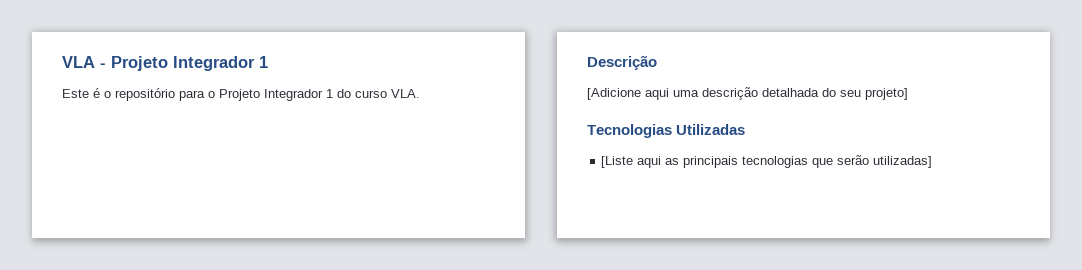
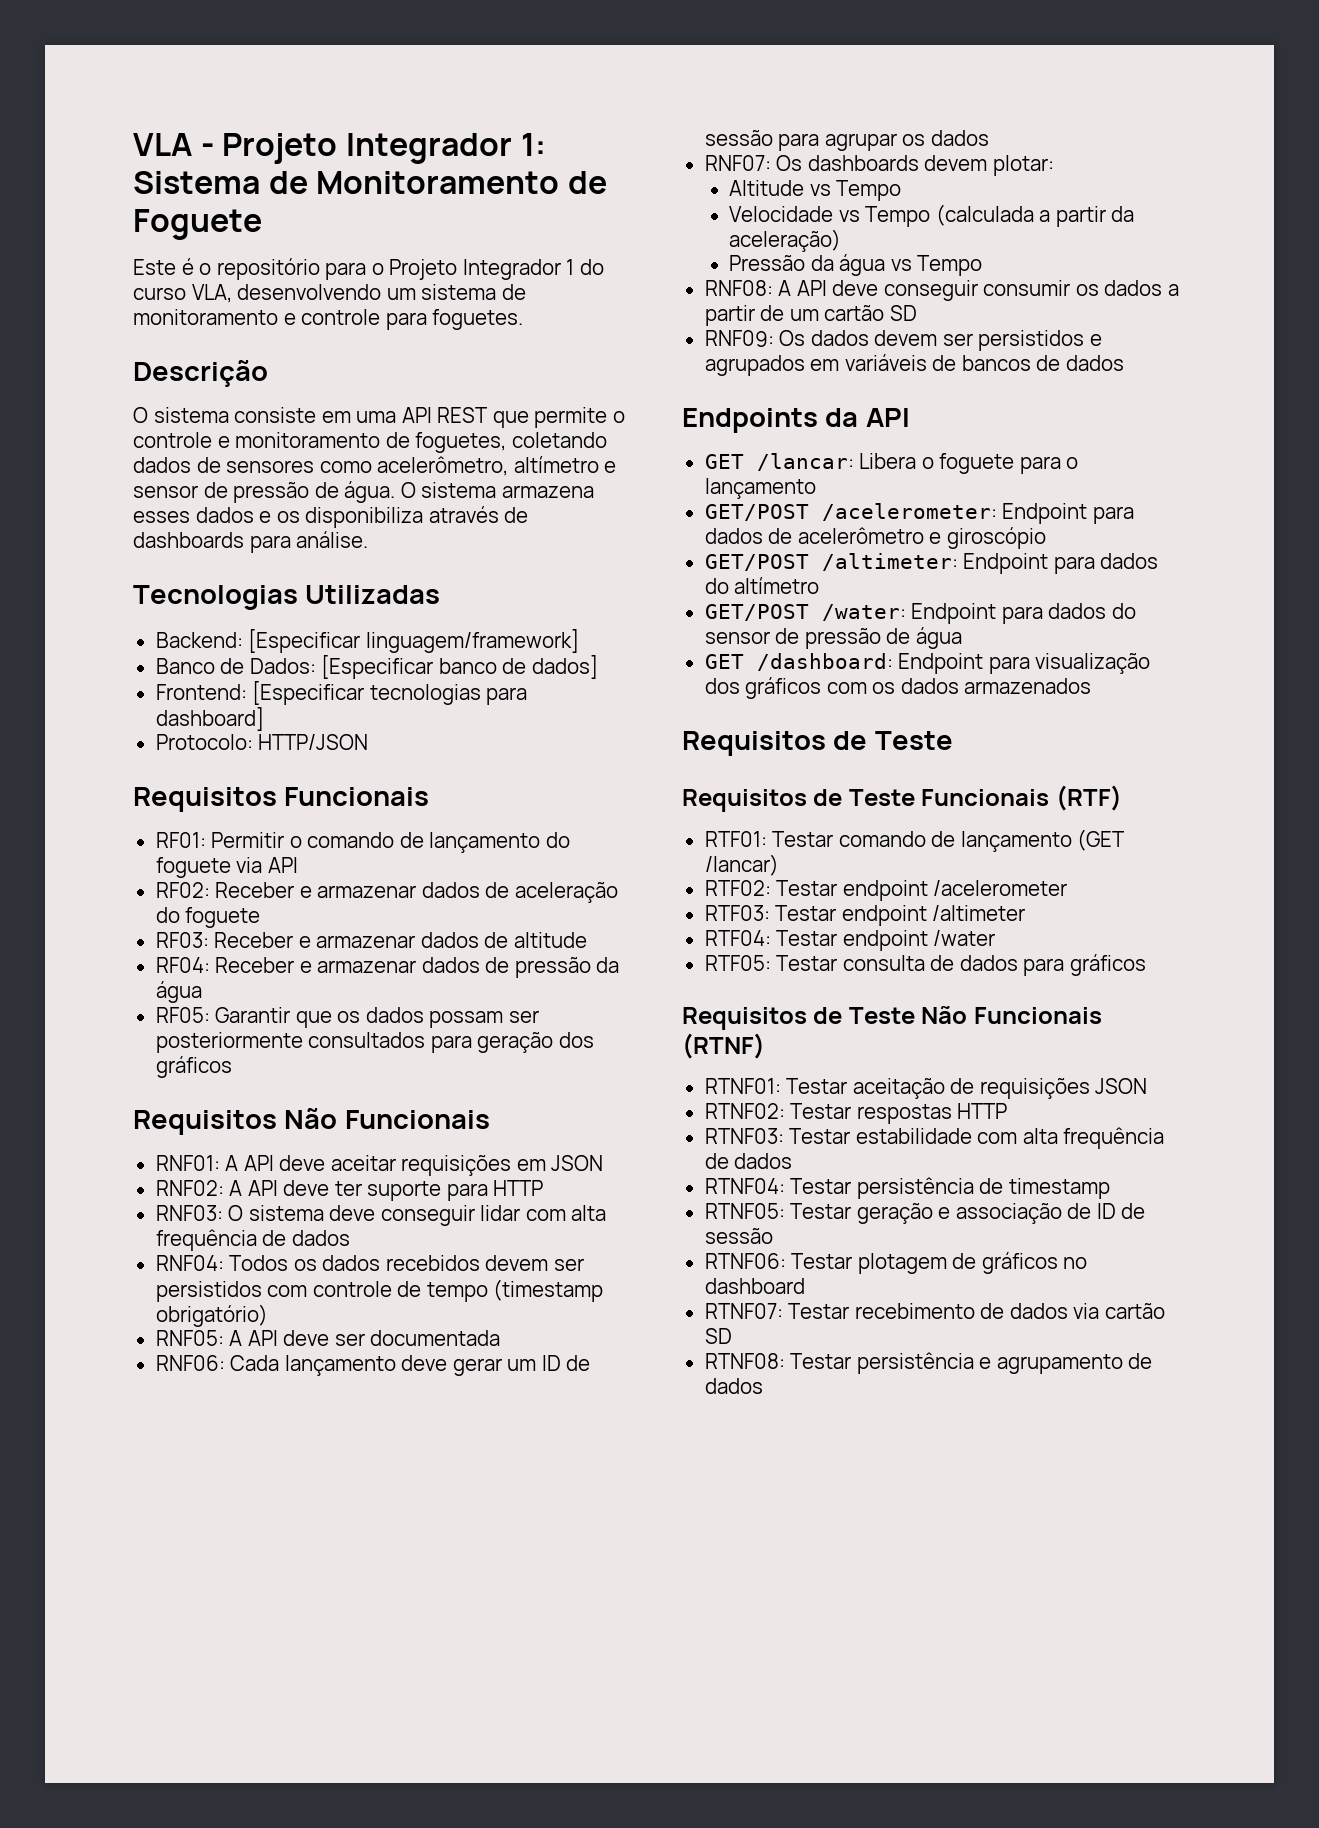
- VLA - Projeto Integrador 1
+ VLA - Projeto Integrador 1: Sistema de Monitoramento de Foguete
- Este é o repositório para o Projeto Integrador 1 do curso VLA.
+ Este é o repositório para o Projeto Integrador 1 do curso VLA, desenvolvendo um sistema de monitoramento e controle para foguetes.
  Descrição
- [Adicione aqui uma descrição detalhada do seu projeto]
+ O sistema consiste em uma API REST que permite o controle e monitoramento de foguetes, coletando dados de sensores como acelerômetro, altímetro e sensor de pressão de água. O sistema armazena esses dados e os disponibiliza através de dashboards para análise.
  Tecnologias Utilizadas
- [Liste aqui as principais tecnologias que serão utilizadas]
+ Backend: [Especificar linguagem/framework]
+ Banco de Dados: [Especificar banco de dados]
+ Frontend: [Especificar tecnologias para dashboard]
+ Protocolo: HTTP/JSON
+ Requisitos Funcionais
+ RF01: Permitir o comando de lançamento do foguete via API
+ RF02: Receber e armazenar dados de aceleração do foguete
+ RF03: Receber e armazenar dados de altitude
+ RF04: Receber e armazenar dados de pressão da água
+ RF05: Garantir que os dados possam ser posteriormente consultados para geração dos gráficos
+ Requisitos Não Funcionais
+ RNF01: A API deve aceitar requisições em JSON
+ RNF02: A API deve ter suporte para HTTP
+ RNF03: O sistema deve conseguir lidar com alta frequência de dados
+ RNF04: Todos os dados recebidos devem ser persistidos com controle de tempo (timestamp obrigatório)
+ RNF05: A API deve ser documentada
+ RNF06: Cada lançamento deve gerar um ID de sessão para agrupar os dados
+ RNF07: Os dashboards devem plotar:
+ Altitude vs Tempo
+ Velocidade vs Tempo (calculada a partir da aceleração)
+ Pressão da água vs Tempo
+ RNF08: A API deve conseguir consumir os dados a partir de um cartão SD
+ RNF09: Os dados devem ser persistidos e agrupados em variáveis de bancos de dados
+ Endpoints da API
+ GET /lancar: Libera o foguete para o lançamento
+ GET/POST /acelerometer: Endpoint para dados de acelerômetro e giroscópio
+ GET/POST /altimeter: Endpoint para dados do altímetro
+ GET/POST /water: Endpoint para dados do sensor de pressão de água
+ GET /dashboard: Endpoint para visualização dos gráficos com os dados armazenados
+ Requisitos de Teste
+ Requisitos de Teste Funcionais (RTF)
+ RTF01: Testar comando de lançamento (GET /lancar)
+ RTF02: Testar endpoint /acelerometer
+ RTF03: Testar endpoint /altimeter
+ RTF04: Testar endpoint /water
+ RTF05: Testar consulta de dados para gráficos
+ Requisitos de Teste Não Funcionais (RTNF)
+ RTNF01: Testar aceitação de requisições JSON
+ RTNF02: Testar respostas HTTP
+ RTNF03: Testar estabilidade com alta frequência de dados
+ RTNF04: Testar persistência de timestamp
+ RTNF05: Testar geração e associação de ID de sessão
+ RTNF06: Testar plotagem de gráficos no dashboard
+ RTNF07: Testar recebimento de dados via cartão SD
+ RTNF08: Testar persistência e agrupamento de dados

